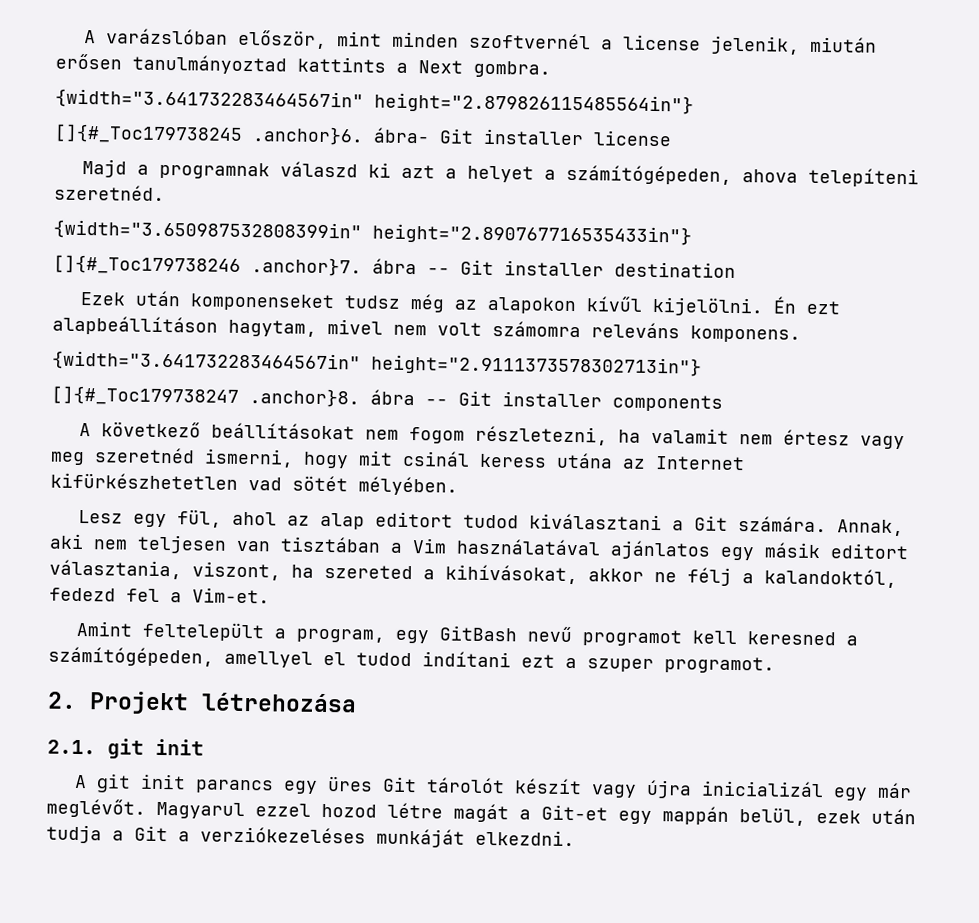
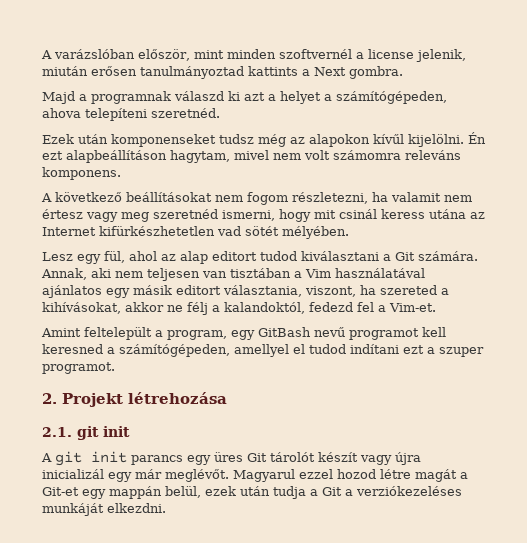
- {width="3.641732283464567in" height="2.879826115485564in"}
- []{#_Toc179738245 .anchor}6. ábra- Git installer license
- {width="3.650987532808399in" height="2.890767716535433in"}
- []{#_Toc179738246 .anchor}7. ábra -- Git installer destination
- {width="3.641732283464567in" height="2.9111373578302713in"}
- []{#_Toc179738247 .anchor}8. ábra -- Git installer components

